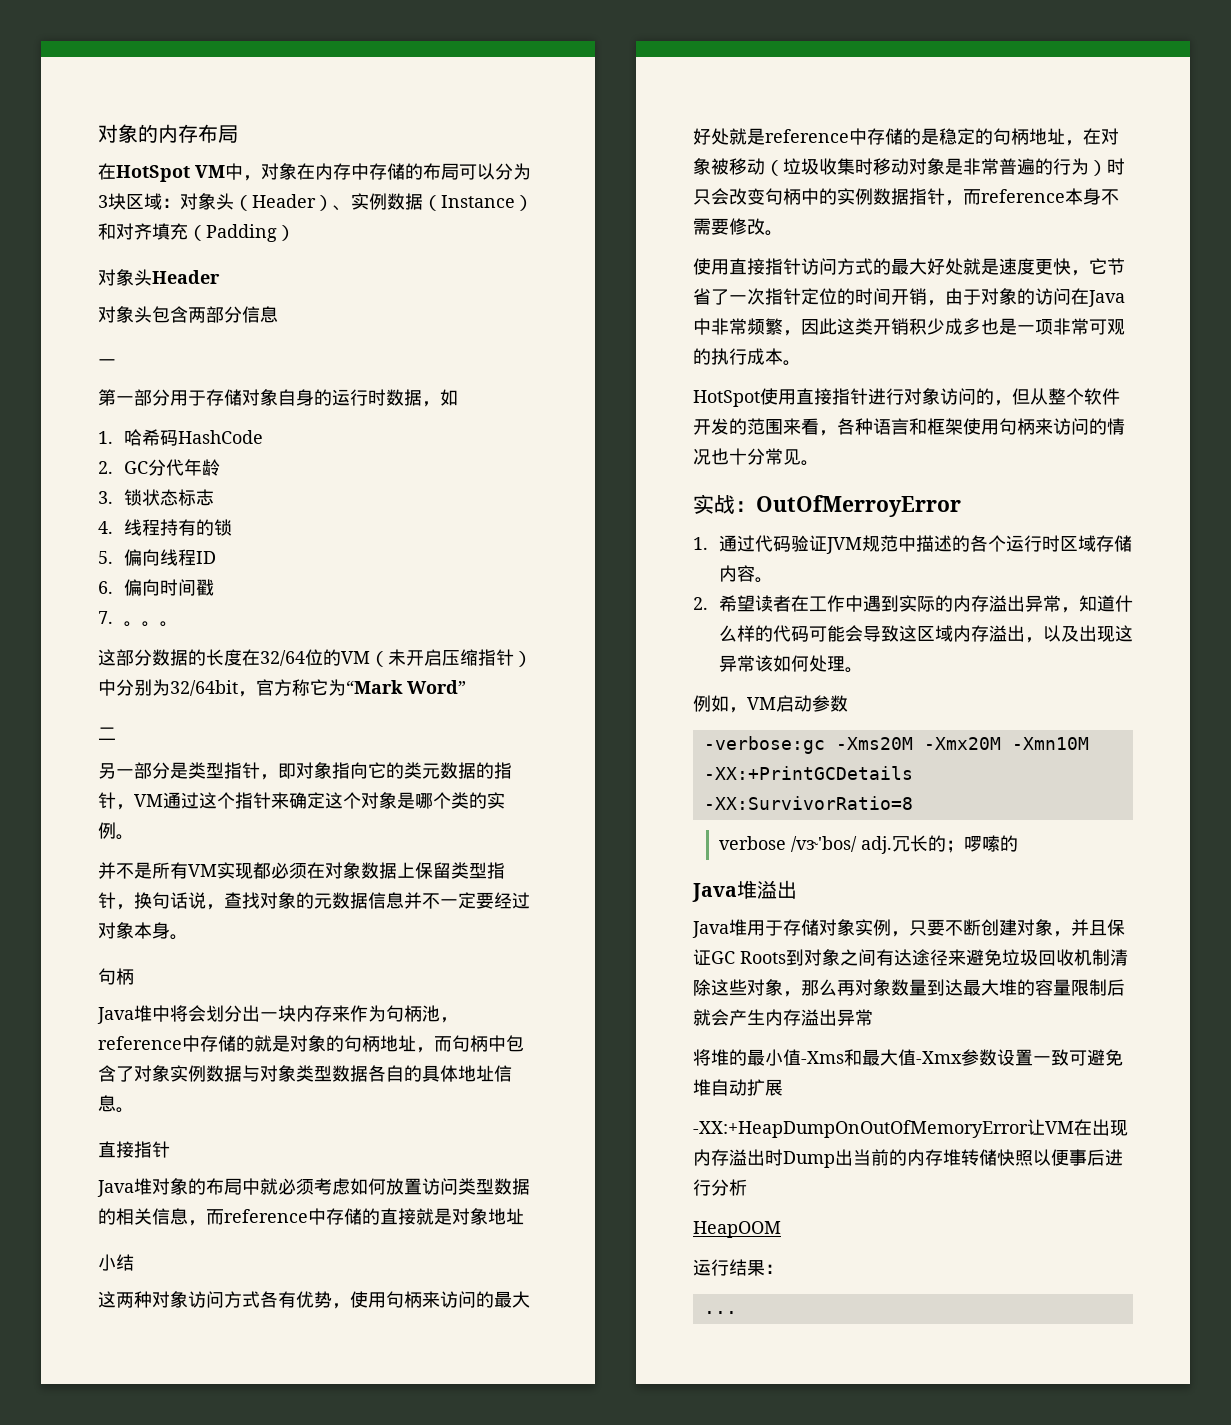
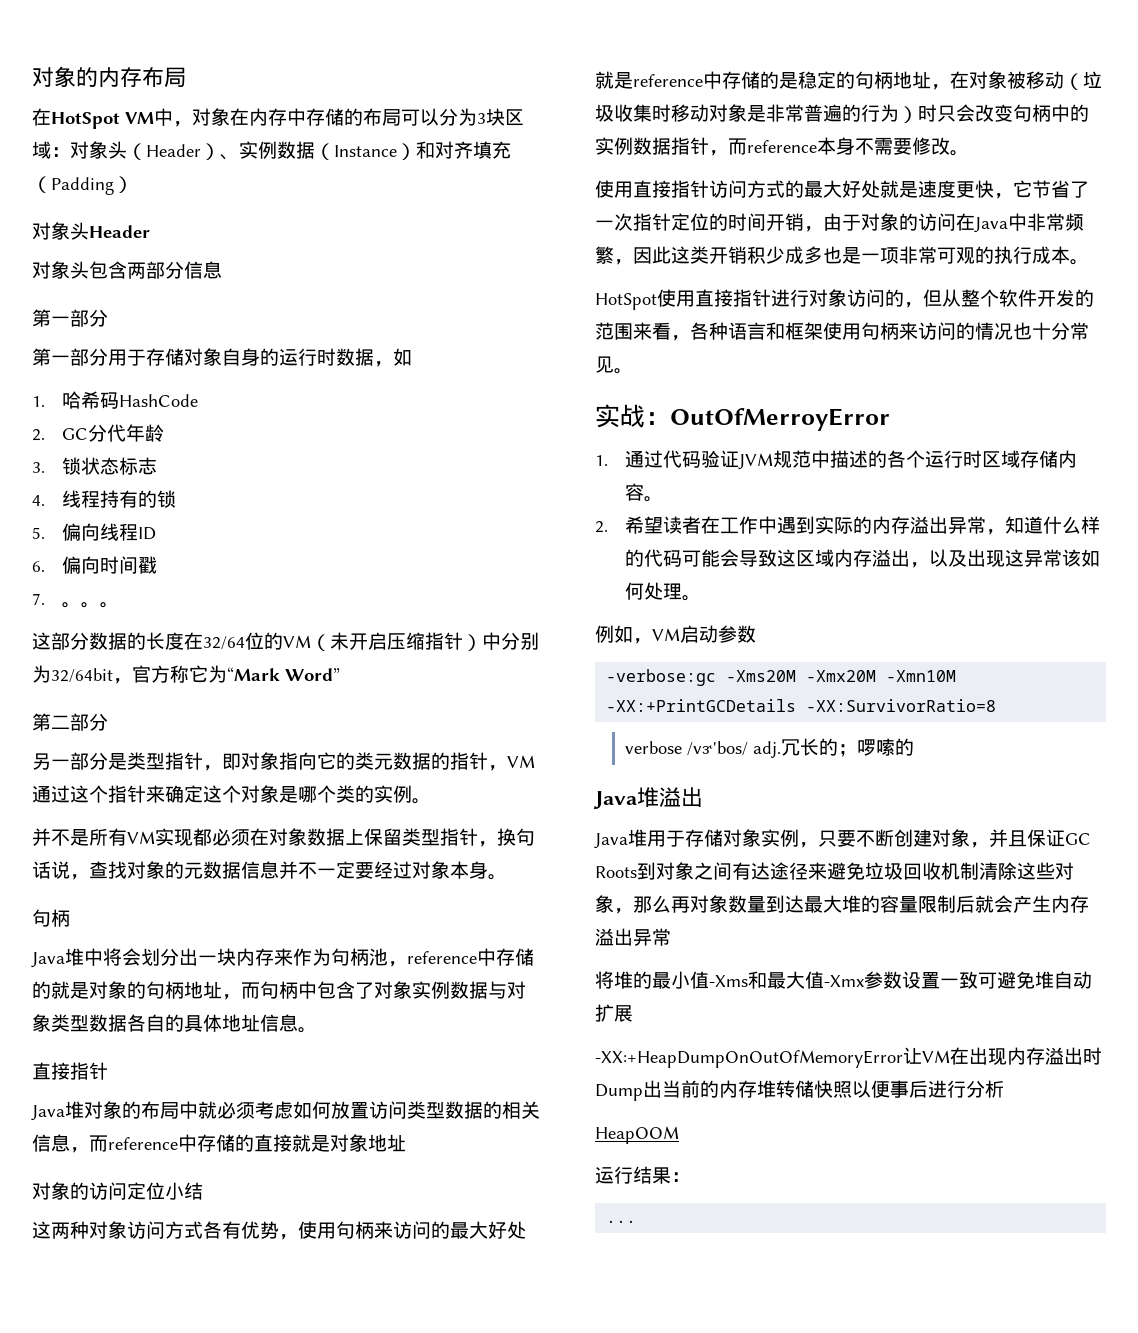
  对象头包含两部分信息
- 一
+ 第一部分
- 二
+ 第二部分
- 小结
+ 对象的访问定位小结

